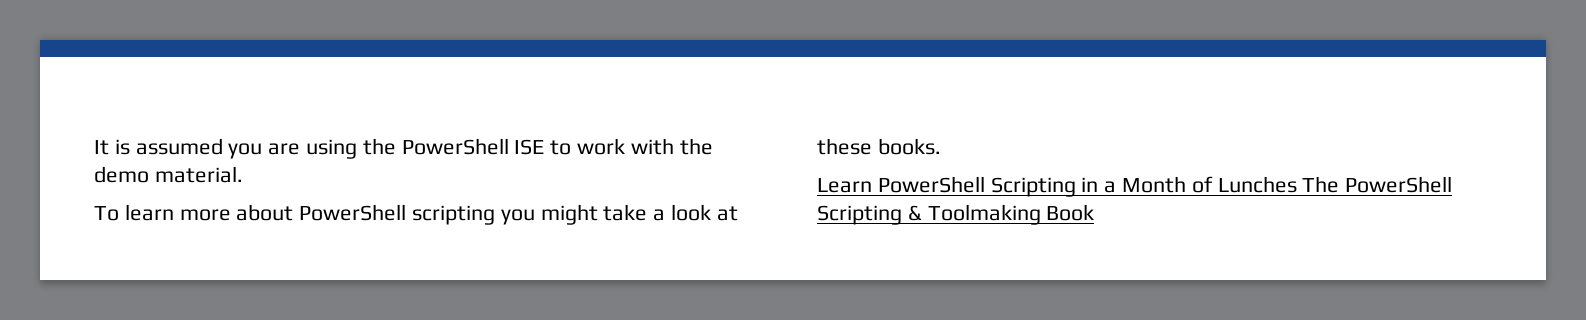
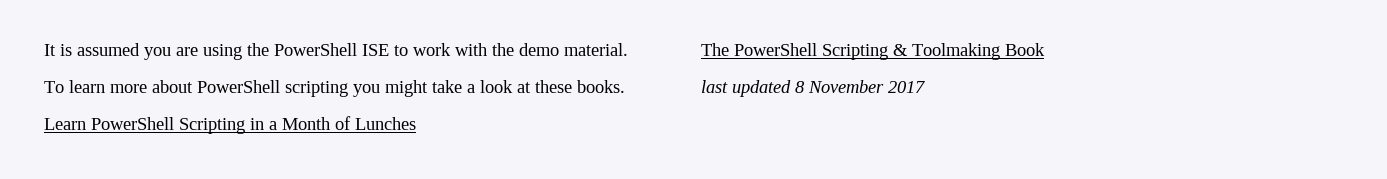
- Learn PowerShell Scripting in a Month of Lunches The PowerShell Scripting & Toolmaking Book
+ Learn PowerShell Scripting in a Month of Lunches
+ The PowerShell Scripting & Toolmaking Book
+ last updated 8 November 2017

